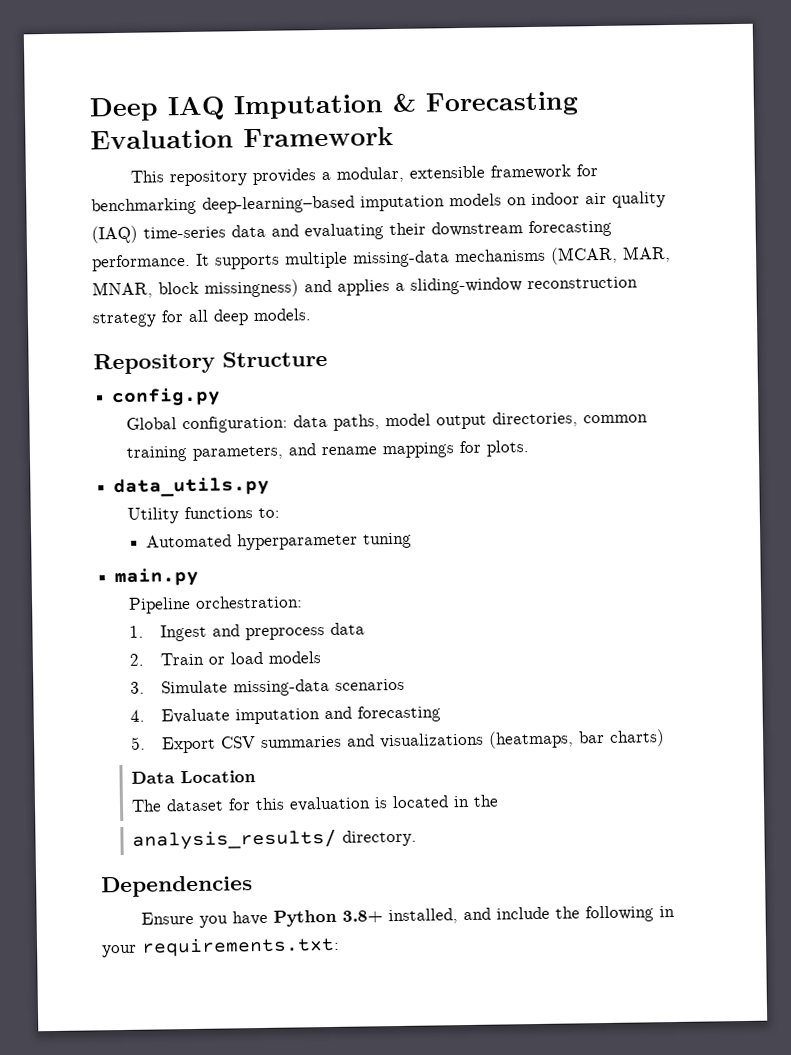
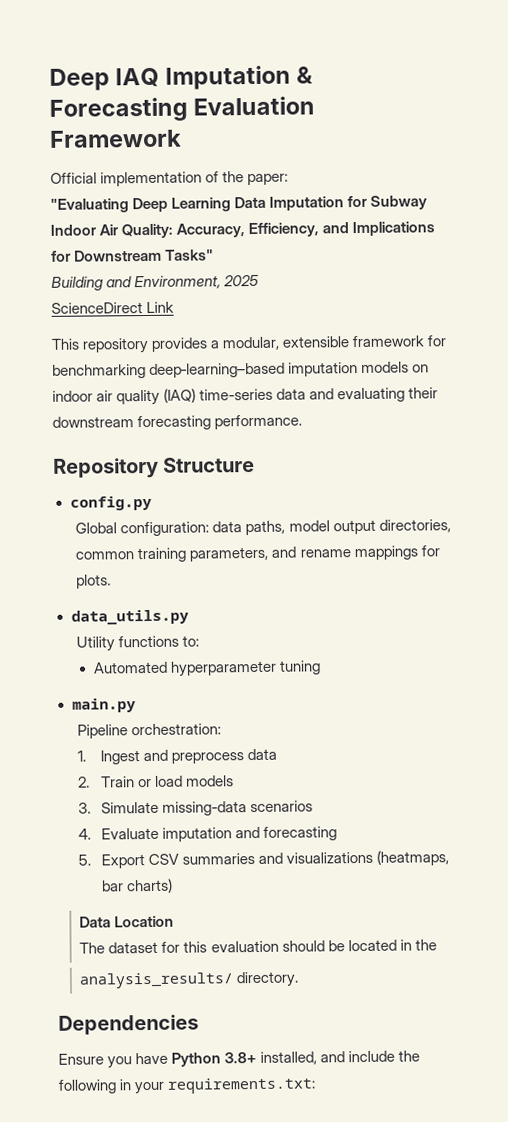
+ Official implementation of the paper:
+ "Evaluating Deep Learning Data Imputation for Subway Indoor Air Quality: Accuracy, Efficiency, and Implications for Downstream Tasks"
+ Building and Environment, 2025
+ ScienceDirect Link
- It supports multiple missing-data mechanisms (MCAR, MAR, MNAR, block missingness) and applies a sliding-window reconstruction strategy for all deep models.
- The dataset for this evaluation is located in the
+ The dataset for this evaluation should be located in the

